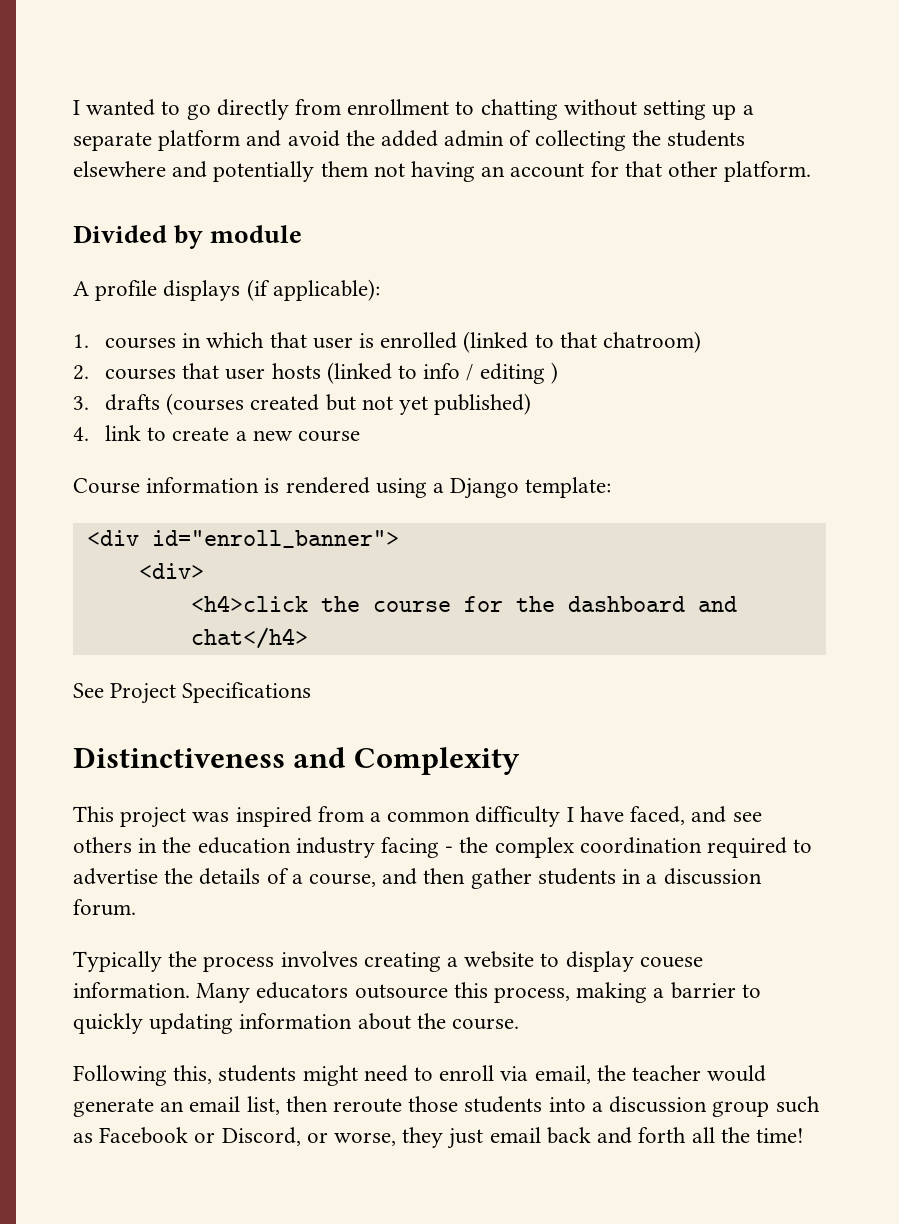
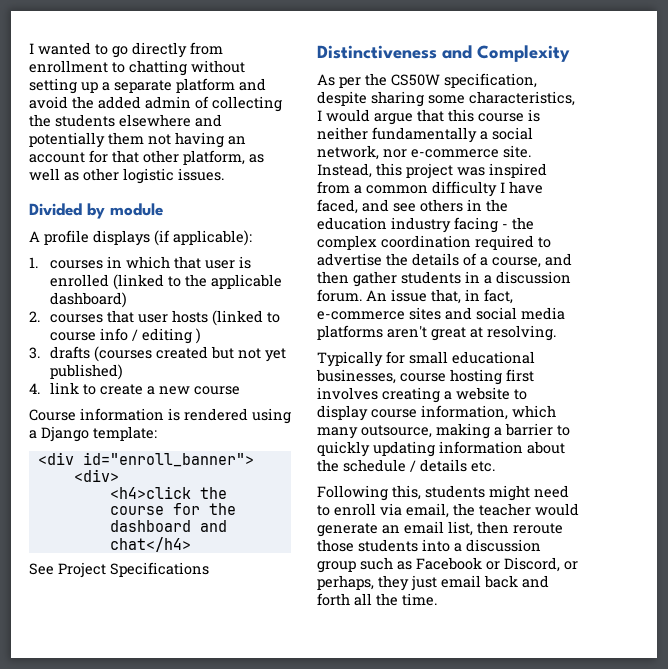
- I wanted to go directly from enrollment to chatting without setting up a separate platform and avoid the added admin of collecting the students elsewhere and potentially them not having an account for that other platform.
+ I wanted to go directly from enrollment to chatting without setting up a separate platform and avoid the added admin of collecting the students elsewhere and potentially them not having an account for that other platform, as well as other logistic issues.
- 1. courses in which that user is enrolled (linked to that chatroom)
+ 1. courses in which that user is enrolled (linked to the applicable dashboard)
- 2. courses that user hosts (linked to info / editing )
+ 2. courses that user hosts (linked to course info / editing )
- This project was inspired from a common difficulty I have faced, and see others in the education industry facing - the complex coordination required to advertise the details of a course, and then gather students in a discussion forum.
- Typically the process involves creating a website to display couese information. Many educators outsource this process, making a barrier to quickly updating information about the course.
+ As per the CS50W specification, despite sharing some characteristics, I would argue that this course is neither fundamentally a social network, nor e-commerce site. Instead, this project was inspired from a common difficulty I have faced, and see others in the education industry facing - the complex coordination required to advertise the details of a course, and then gather students in a discussion forum. An issue that, in fact, e-commerce sites and social media platforms aren't great at resolving.
+ Typically for small educational businesses, course hosting first involves creating a website to display course information, which many outsource, making a barrier to quickly updating information about the schedule / details etc.
- Following this, students might need to enroll via email, the teacher would generate an email list, then reroute those students into a discussion group such as Facebook or Discord, or worse, they just email back and forth all the time!
+ Following this, students might need to enroll via email, the teacher would generate an email list, then reroute those students into a discussion group such as Facebook or Discord, or perhaps, they just email back and forth all the time.

